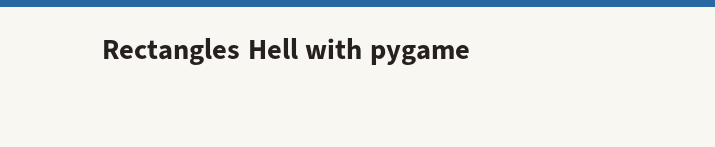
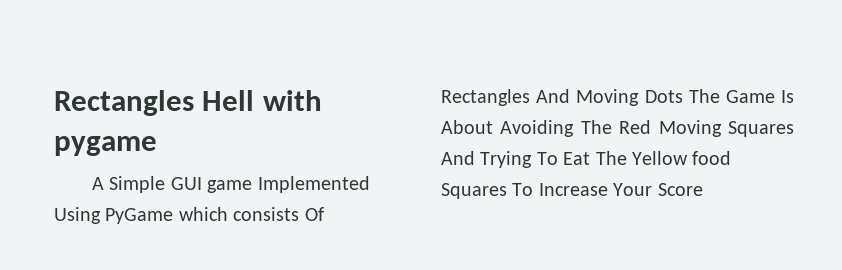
+ A Simple GUI game Implemented Using PyGame which consists Of Rectangles And Moving Dots The Game Is About Avoiding The Red Moving Squares And Trying To Eat The Yellow food Squares To Increase Your Score

